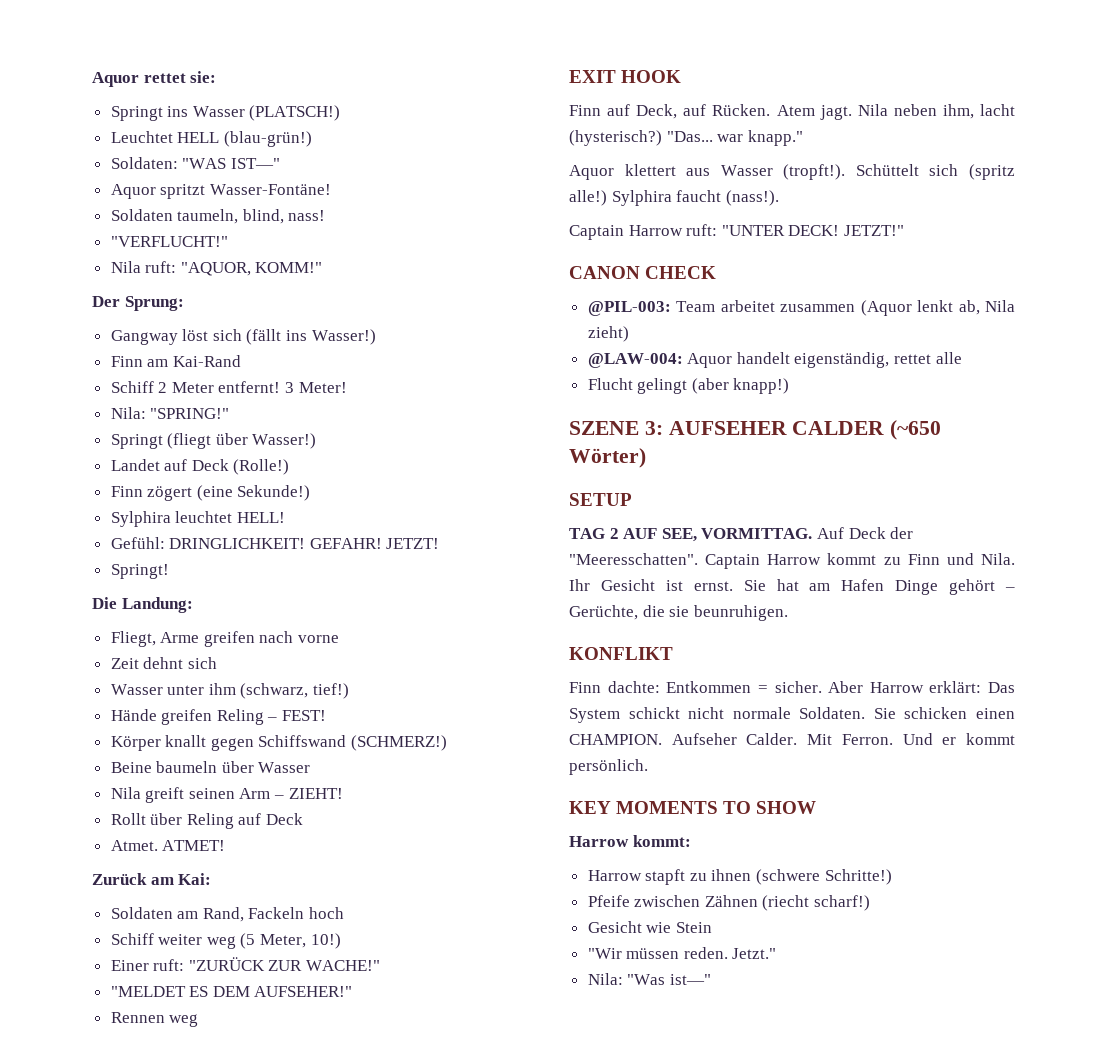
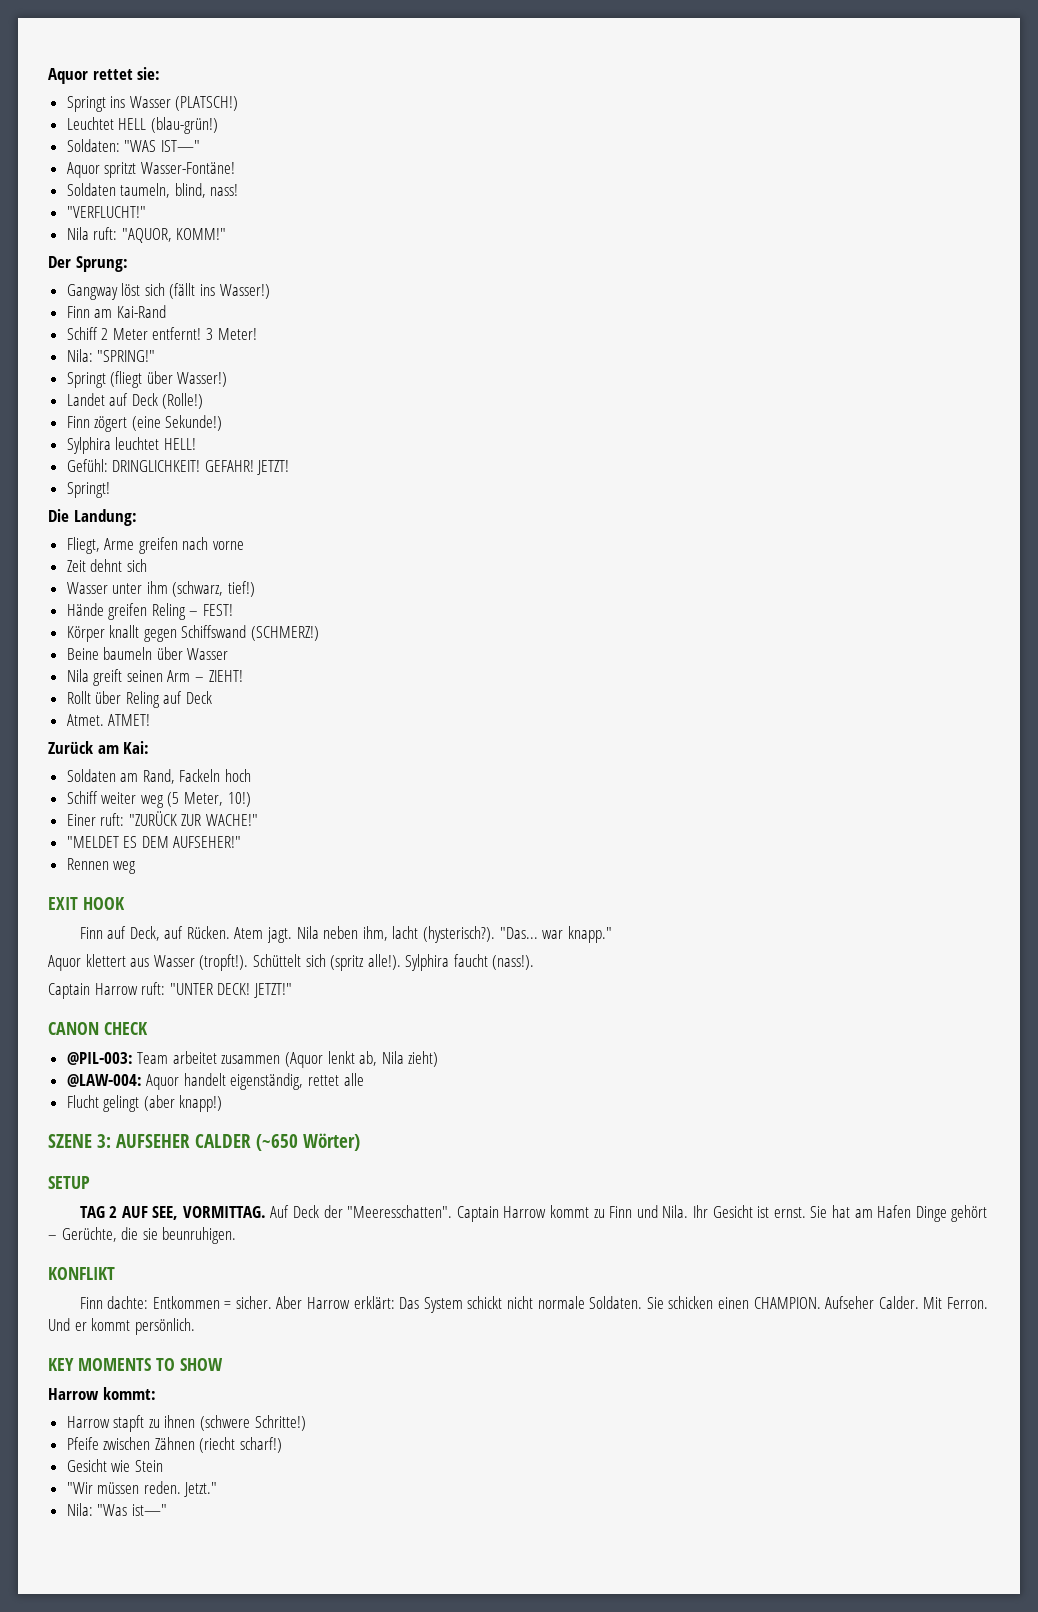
- Nila neben ihm, lacht (hysterisch?)
+ Nila neben ihm, lacht (hysterisch?).
- Schüttelt sich (spritz alle!)
+ Schüttelt sich (spritz alle!).

